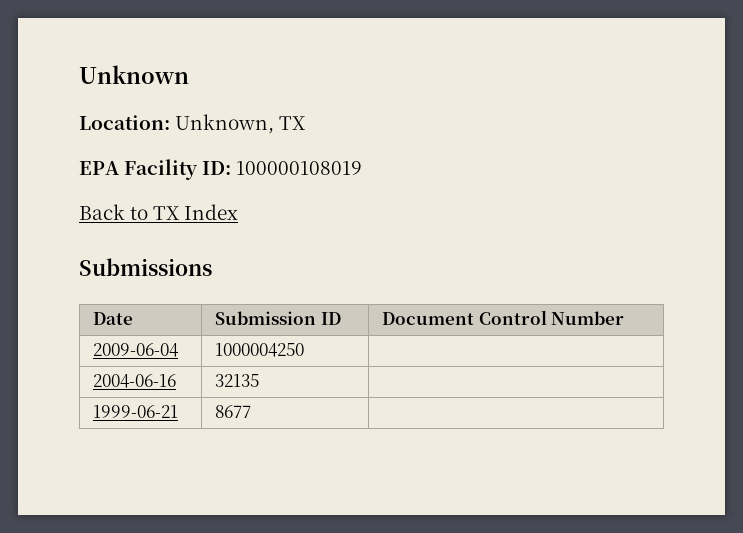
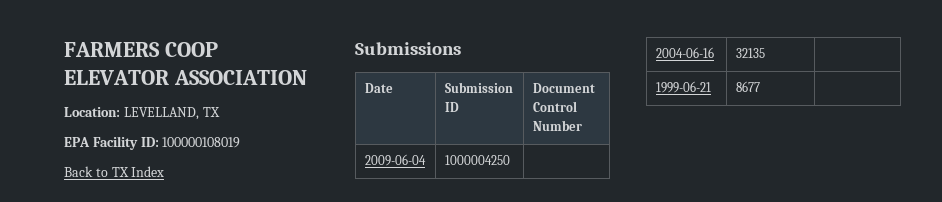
- Unknown
+ FARMERS COOP ELEVATOR ASSOCIATION
- Location: Unknown, TX
+ Location: LEVELLAND, TX

